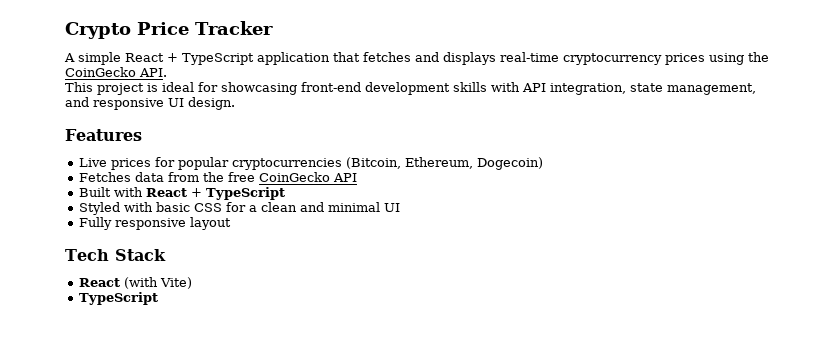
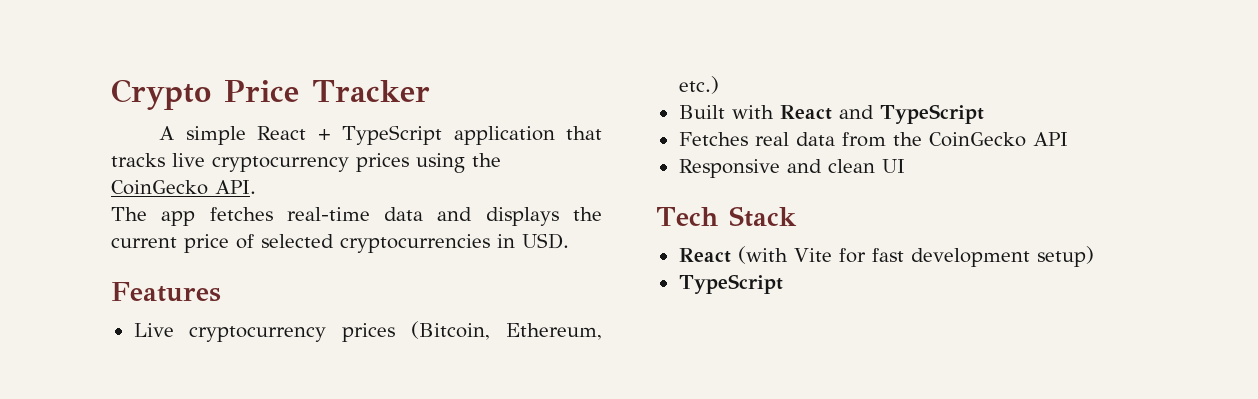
- A simple React + TypeScript application that fetches and displays real-time cryptocurrency prices using the CoinGecko API.
+ A simple React + TypeScript application that tracks live cryptocurrency prices using the CoinGecko API.
- This project is ideal for showcasing front-end development skills with API integration, state management, and responsive UI design.
+ The app fetches real-time data and displays the current price of selected cryptocurrencies in USD.
  Features
- Live prices for popular cryptocurrencies (Bitcoin, Ethereum, Dogecoin)
- Fetches data from the free CoinGecko API
+ Live cryptocurrency prices (Bitcoin, Ethereum, etc.)
- Built with React + TypeScript
+ Built with React and TypeScript
- Styled with basic CSS for a clean and minimal UI
- Fully responsive layout
+ Fetches real data from the CoinGecko API
+ Responsive and clean UI
- React (with Vite)
+ React (with Vite for fast development setup)

